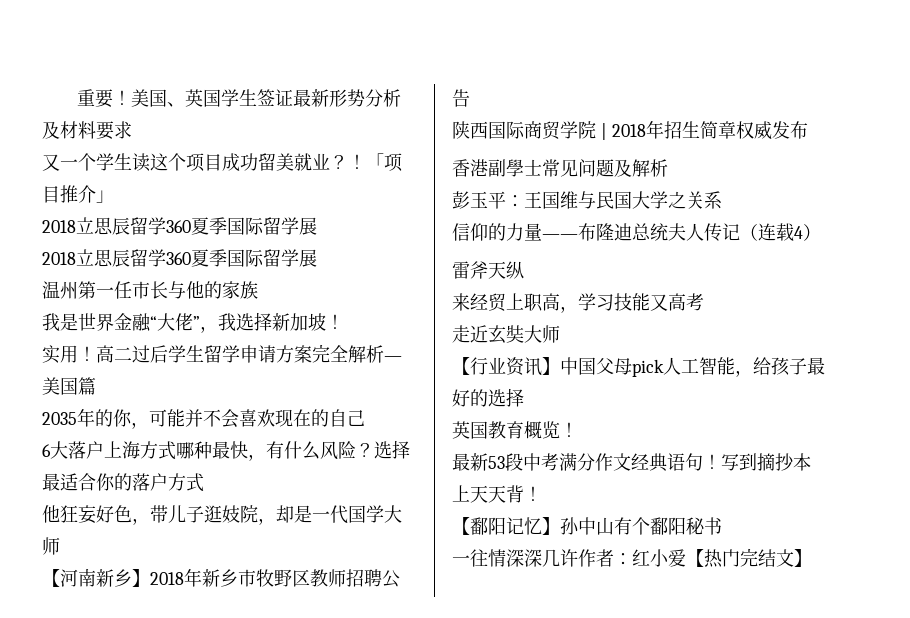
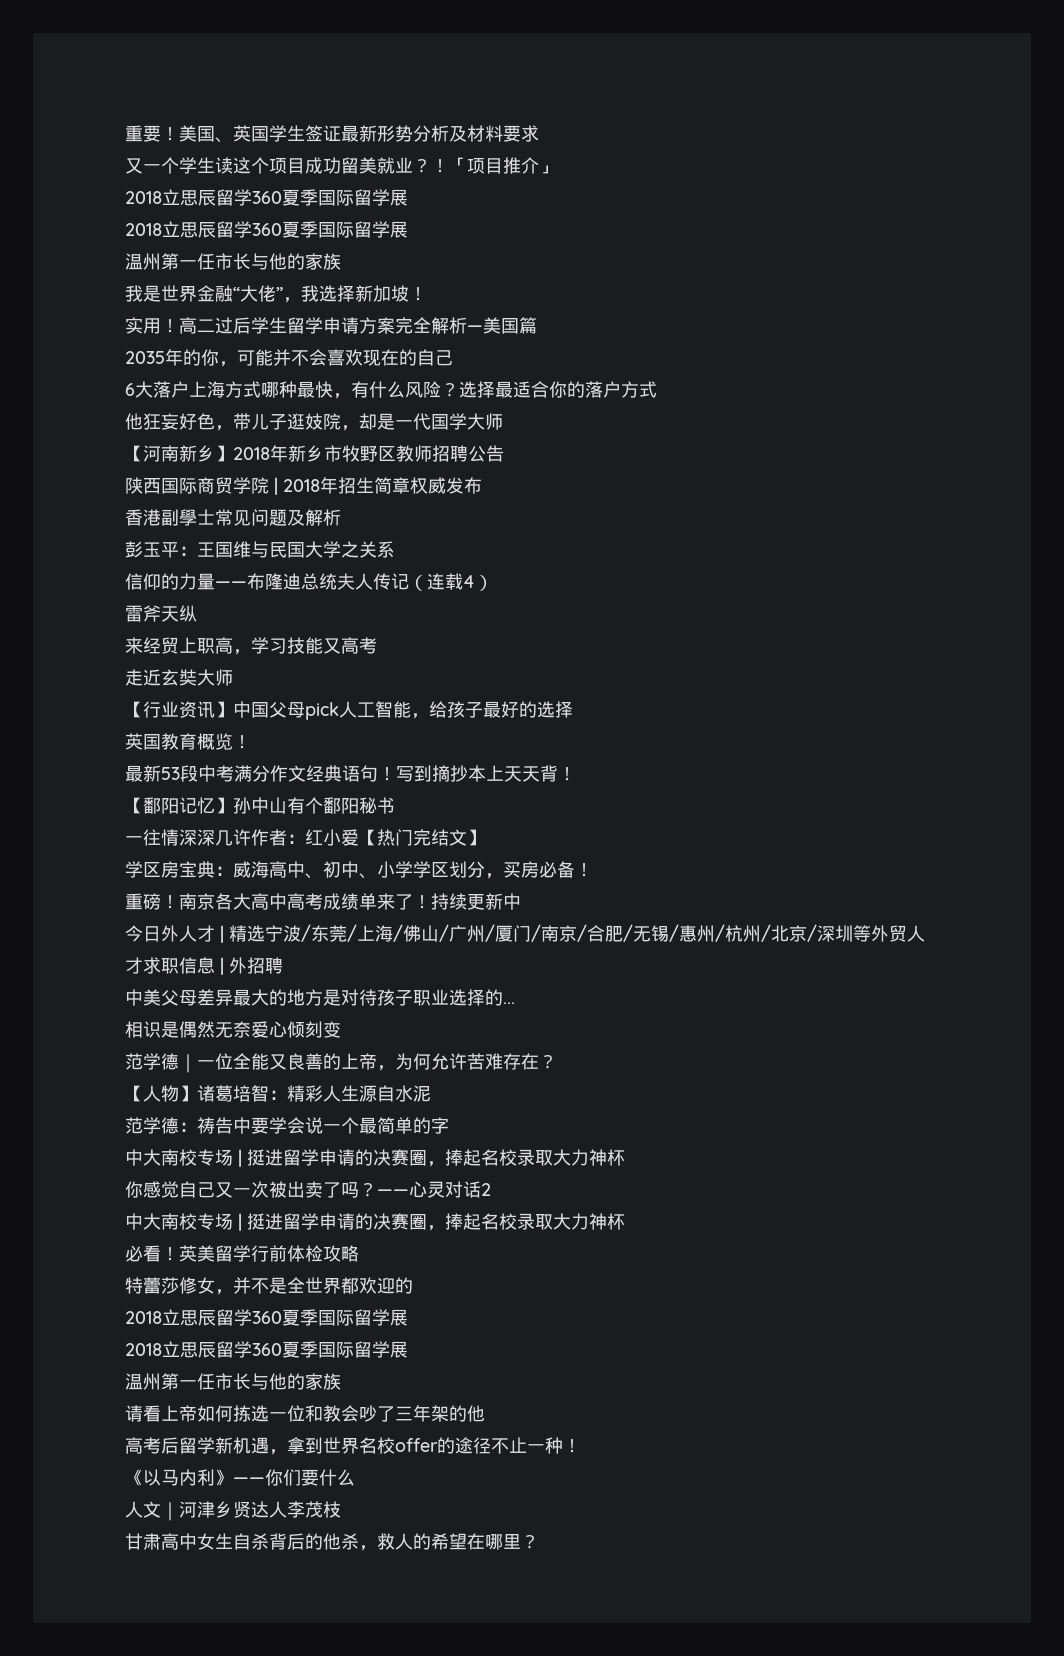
+ 学区房宝典：威海高中、初中、小学学区划分，买房必备！
+ 重磅！南京各大高中高考成绩单来了！持续更新中
+ 今日外人才 | 精选宁波/东莞/上海/佛山/广州/厦门/南京/合肥/无锡/惠州/杭州/北京/深圳等外贸人才求职信息 | 外招聘
+ 中美父母差异最大的地方是对待孩子职业选择的...
+ 相识是偶然无奈爱心倾刻变
+ 范学德｜一位全能又良善的上帝，为何允许苦难存在？
+ 【人物】诸葛培智：精彩人生源自水泥
+ 范学德：祷告中要学会说一个最简单的字
+ 中大南校专场 | 挺进留学申请的决赛圈，捧起名校录取大力神杯
+ 你感觉自己又一次被出卖了吗？——心灵对话2
+ 中大南校专场 | 挺进留学申请的决赛圈，捧起名校录取大力神杯
+ 必看！英美留学行前体检攻略
+ 特蕾莎修女，并不是全世界都欢迎的
+ 2018立思辰留学360夏季国际留学展
+ 2018立思辰留学360夏季国际留学展
+ 温州第一任市长与他的家族
+ 请看上帝如何拣选一位和教会吵了三年架的他
+ 高考后留学新机遇，拿到世界名校offer的途径不止一种！
+ 《以马内利》——你们要什么
+ 人文｜河津乡贤达人李茂枝
+ 甘肃高中女生自杀背后的他杀，救人的希望在哪里？

